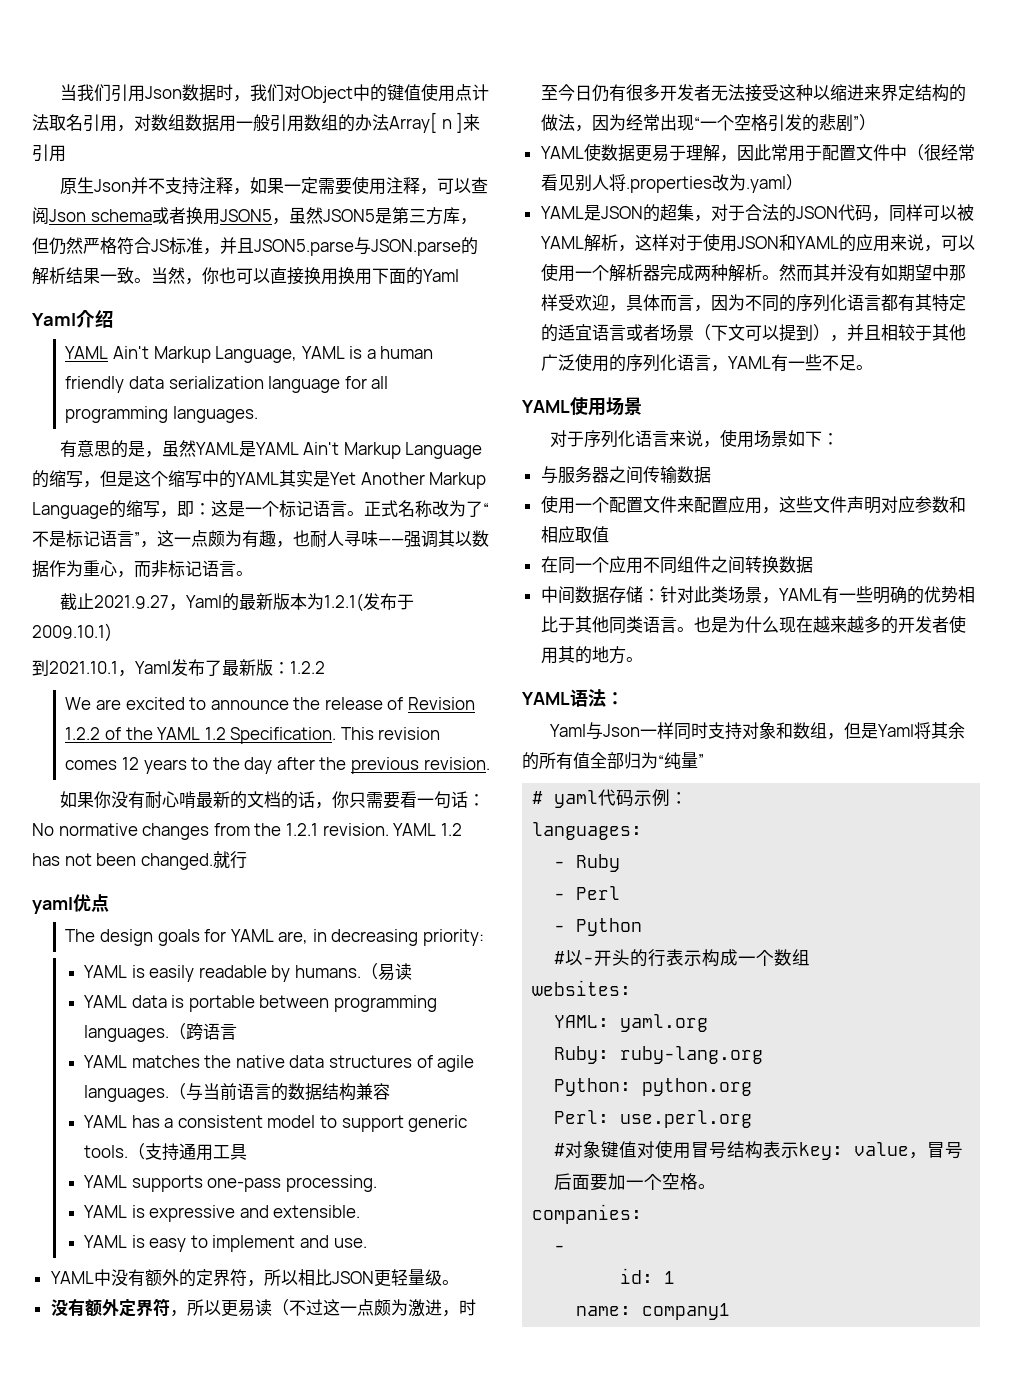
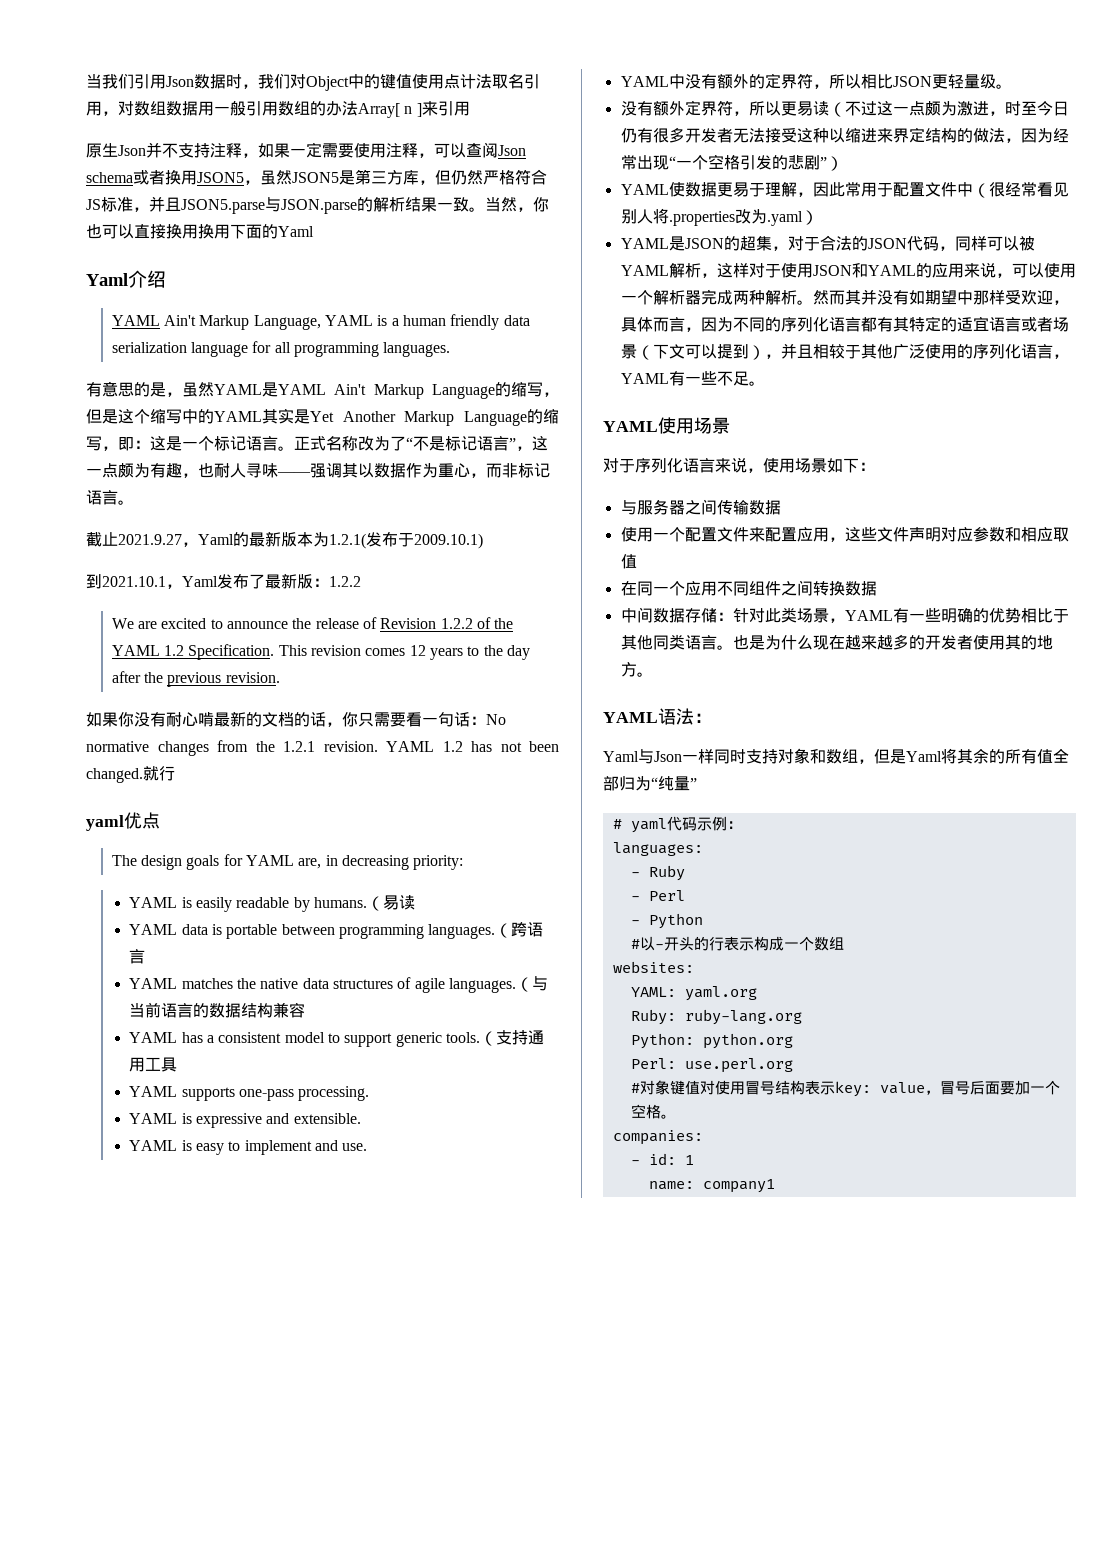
  companies:
- -
- id: 1
+ - id: 1

